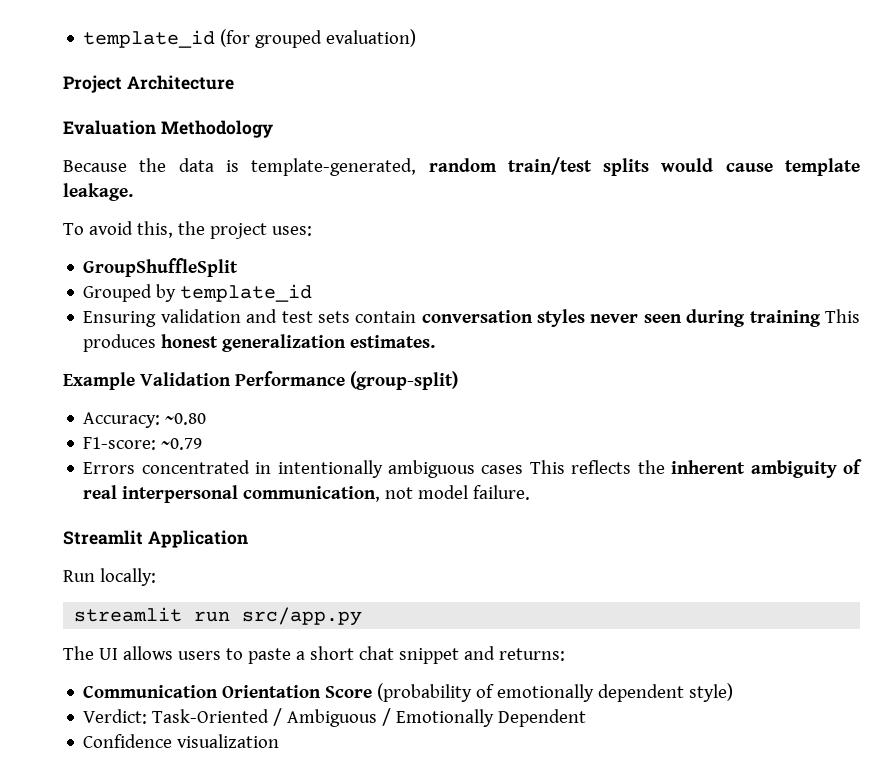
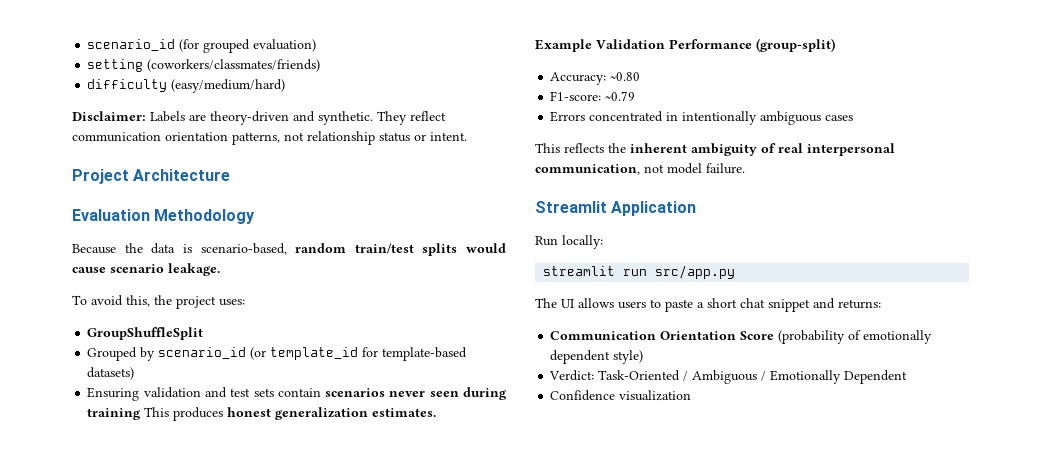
- template_id (for grouped evaluation)
+ scenario_id (for grouped evaluation)
+ setting (coworkers/classmates/friends)
+ difficulty (easy/medium/hard)
+ Disclaimer: Labels are theory-driven and synthetic. They reflect communication orientation patterns, not relationship status or intent.
- Because the data is template-generated, random train/test splits would cause template leakage.
+ Because the data is scenario-based, random train/test splits would cause scenario leakage.
- Grouped by template_id
+ Grouped by scenario_id (or template_id for template-based datasets)
- Ensuring validation and test sets contain conversation styles never seen during training This produces honest generalization estimates.
+ Ensuring validation and test sets contain scenarios never seen during training This produces honest generalization estimates.
- Errors concentrated in intentionally ambiguous cases This reflects the inherent ambiguity of real interpersonal communication, not model failure.
+ Errors concentrated in intentionally ambiguous cases
+ This reflects the inherent ambiguity of real interpersonal communication, not model failure.

